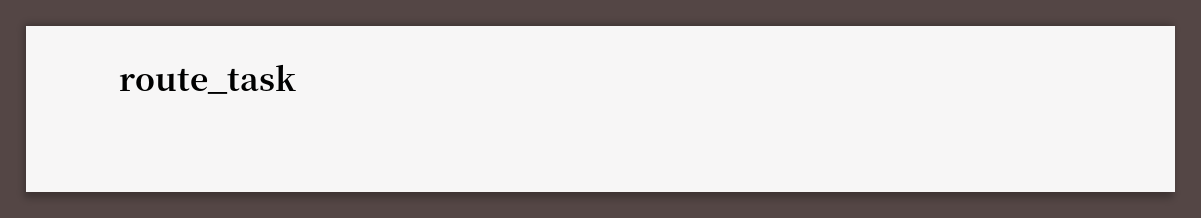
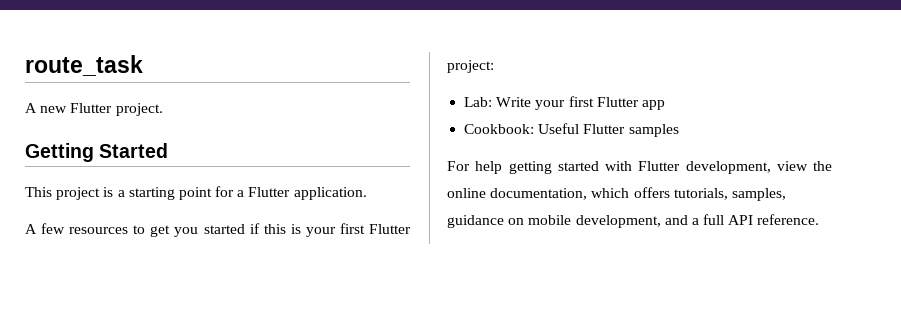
+ A new Flutter project.
+ Getting Started
+ This project is a starting point for a Flutter application.
+ A few resources to get you started if this is your first Flutter project:
+ Lab: Write your first Flutter app
+ Cookbook: Useful Flutter samples
+ For help getting started with Flutter development, view the online documentation, which offers tutorials, samples, guidance on mobile development, and a full API reference.

